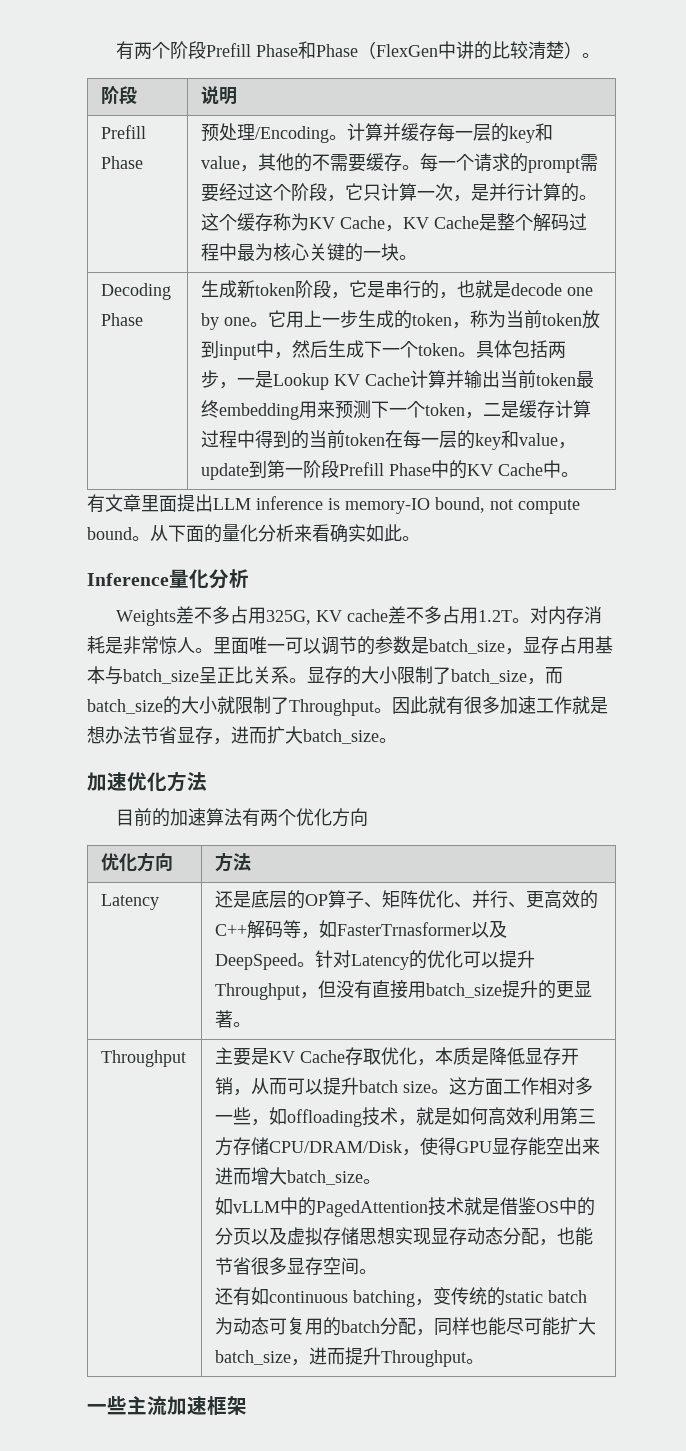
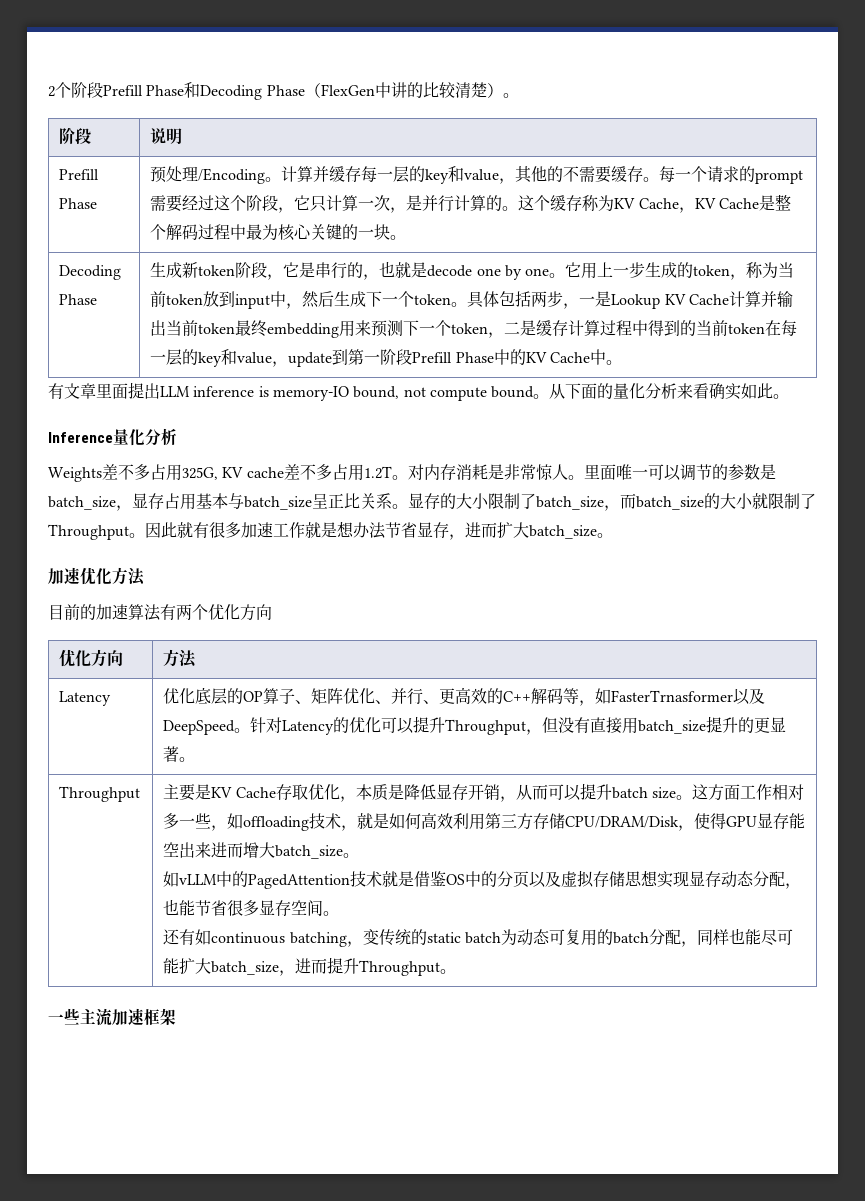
- 有两个阶段Prefill Phase和Phase（FlexGen中讲的比较清楚）。
+ 2个阶段Prefill Phase和Decoding Phase（FlexGen中讲的比较清楚）。
- Latency | 还是底层的OP算子、矩阵优化、并行、更高效的C++解码等，如FasterTrnasformer以及DeepSpeed。针对Latency的优化可以提升Throughput，但没有直接用batch_size提升的更显著。
+ Latency | 优化底层的OP算子、矩阵优化、并行、更高效的C++解码等，如FasterTrnasformer以及DeepSpeed。针对Latency的优化可以提升Throughput，但没有直接用batch_size提升的更显著。

